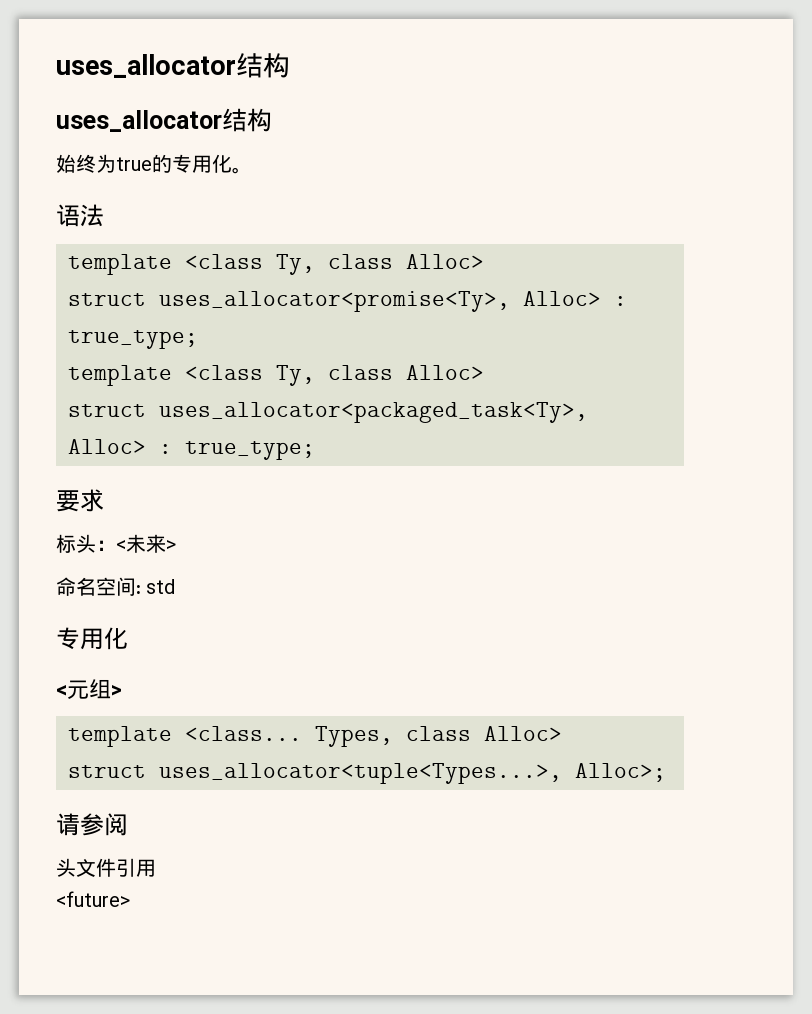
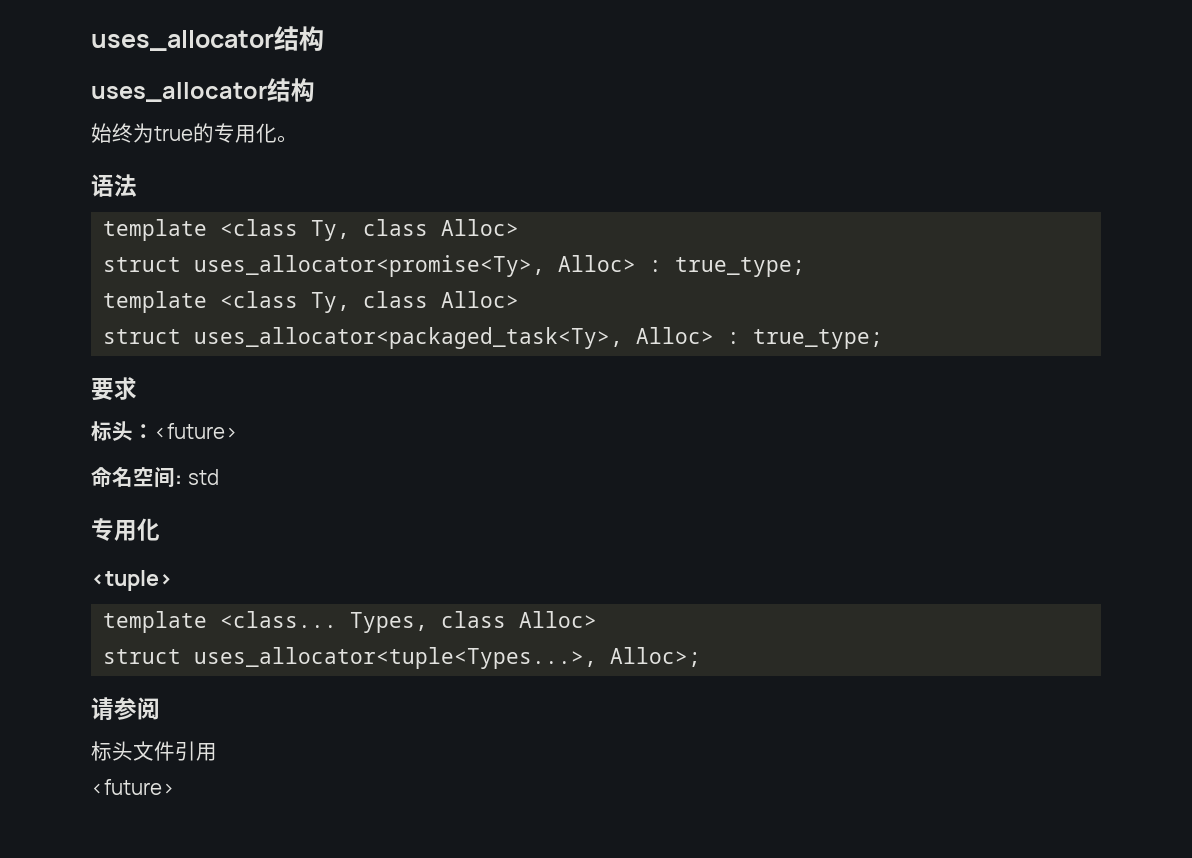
- 标头：<未来>
+ 标头：<future>
- <元组>
+ <tuple>
- 头文件引用
+ 标头文件引用

